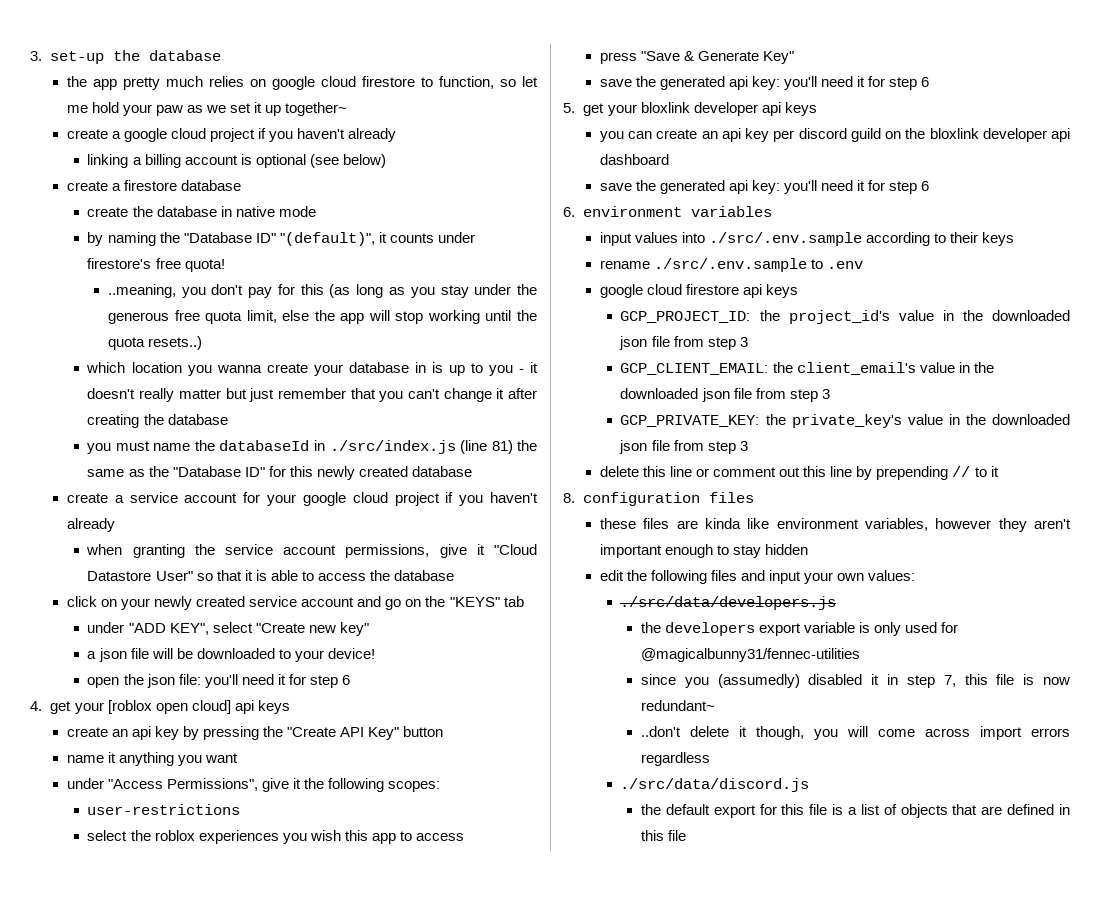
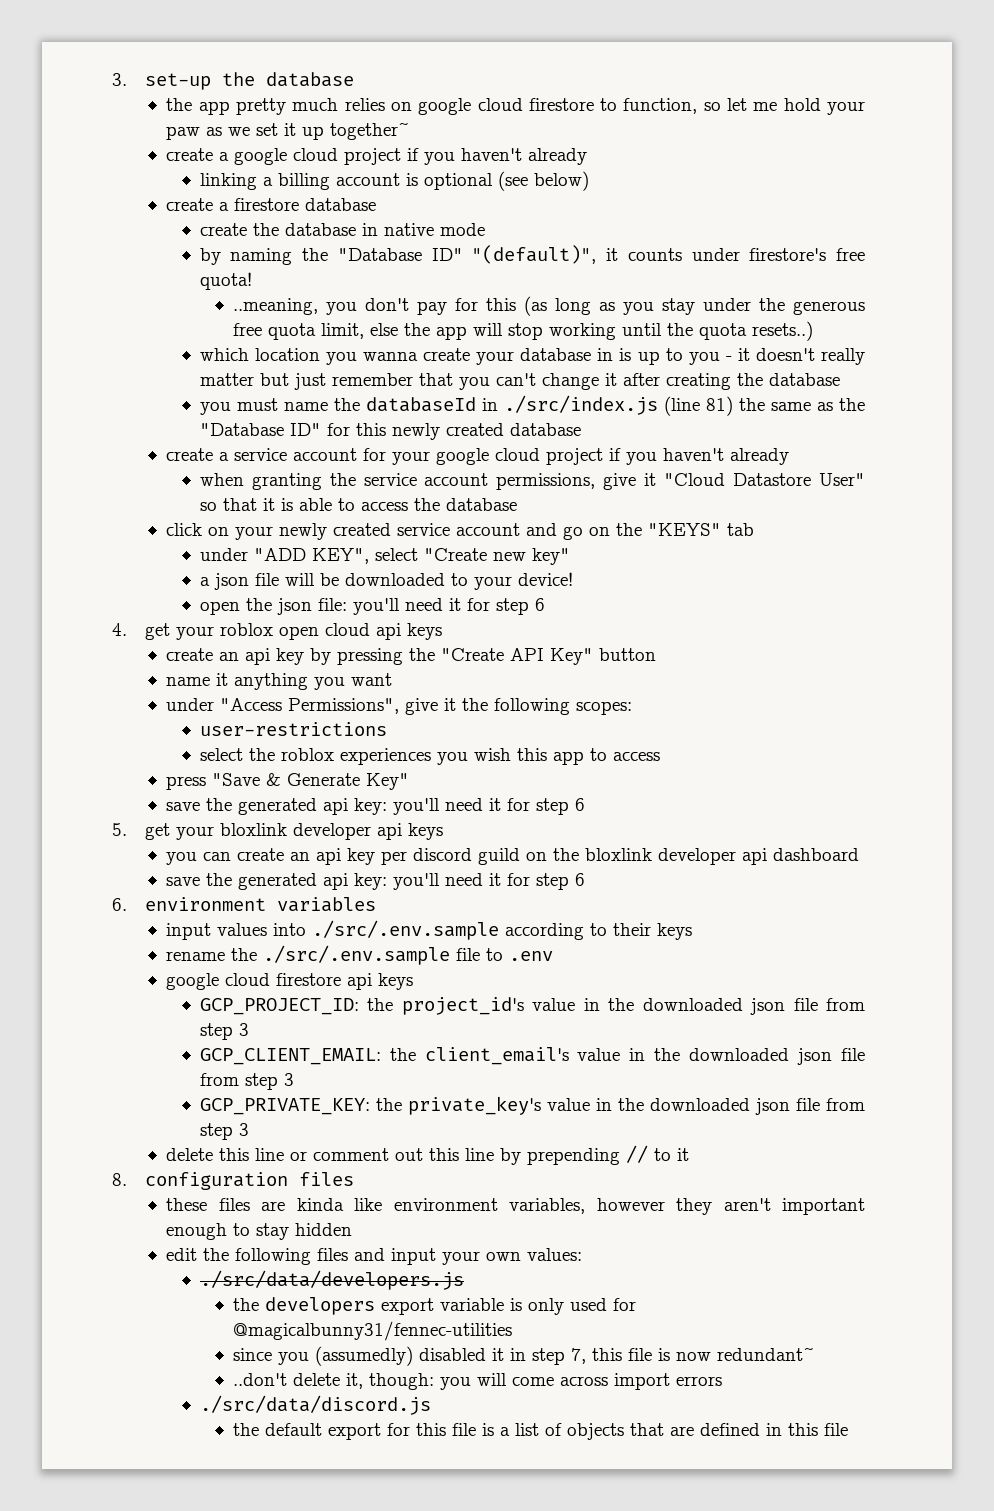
- 4. get your [roblox open cloud] api keys
+ 4. get your roblox open cloud api keys
- rename ./src/.env.sample to .env
+ rename the ./src/.env.sample file to .env
- ..don't delete it though, you will come across import errors regardless
+ ..don't delete it, though: you will come across import errors

